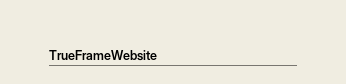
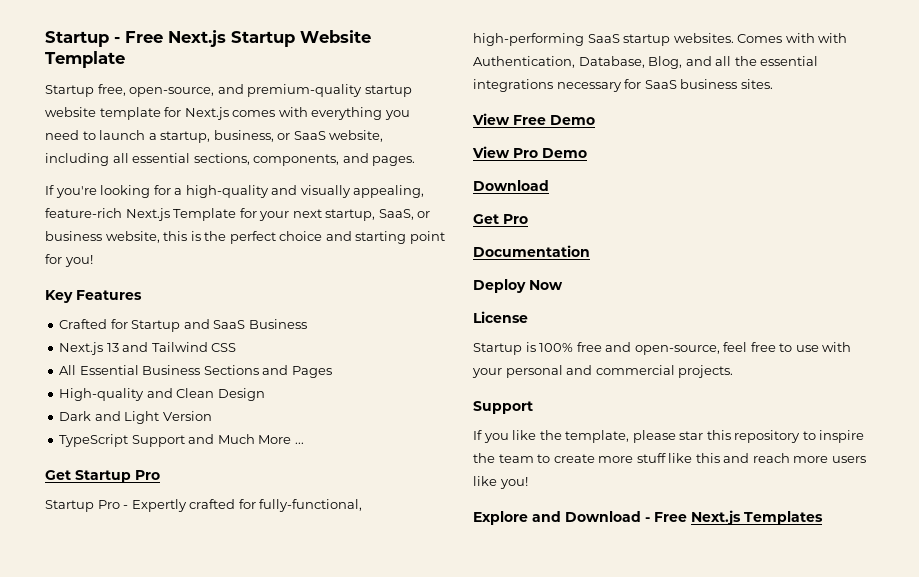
- TrueFrameWebsite
+ Startup - Free Next.js Startup Website Template
+ Startup free, open-source, and premium-quality startup website template for Next.js comes with everything you need to launch a startup, business, or SaaS website, including all essential sections, components, and pages.
+ If you're looking for a high-quality and visually appealing, feature-rich Next.js Template for your next startup, SaaS, or business website, this is the perfect choice and starting point for you!
+ Key Features
+ Crafted for Startup and SaaS Business
+ Next.js 13 and Tailwind CSS
+ All Essential Business Sections and Pages
+ High-quality and Clean Design
+ Dark and Light Version
+ TypeScript Support and Much More ...
+ Get Startup Pro
+ Startup Pro - Expertly crafted for fully-functional, high-performing SaaS startup websites. Comes with with Authentication, Database, Blog, and all the essential integrations necessary for SaaS business sites.
+ View Free Demo
+ View Pro Demo
+ Download
+ Get Pro
+ Documentation
+ Deploy Now
+ License
+ Startup is 100% free and open-source, feel free to use with your personal and commercial projects.
+ Support
+ If you like the template, please star this repository to inspire the team to create more stuff like this and reach more users like you!
+ Explore and Download - Free Next.js Templates

